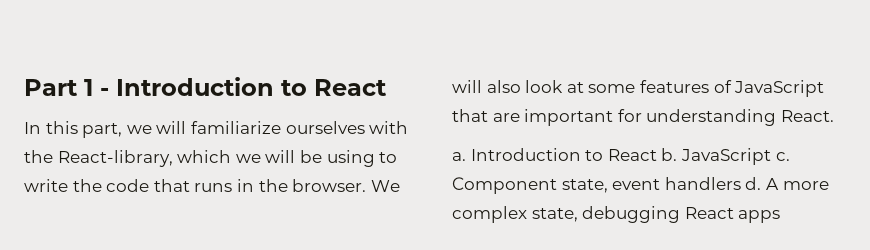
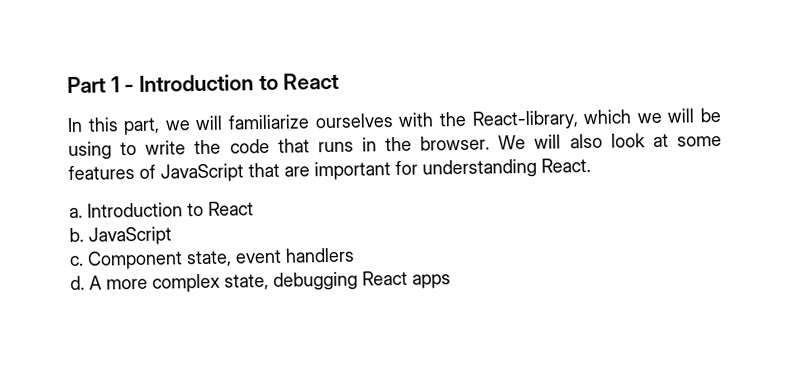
- a. Introduction to React b. JavaScript c.
+ a. Introduction to React
+ b. JavaScript
+ c.
- Component state, event handlers d.
+ Component state, event handlers
+ d.

